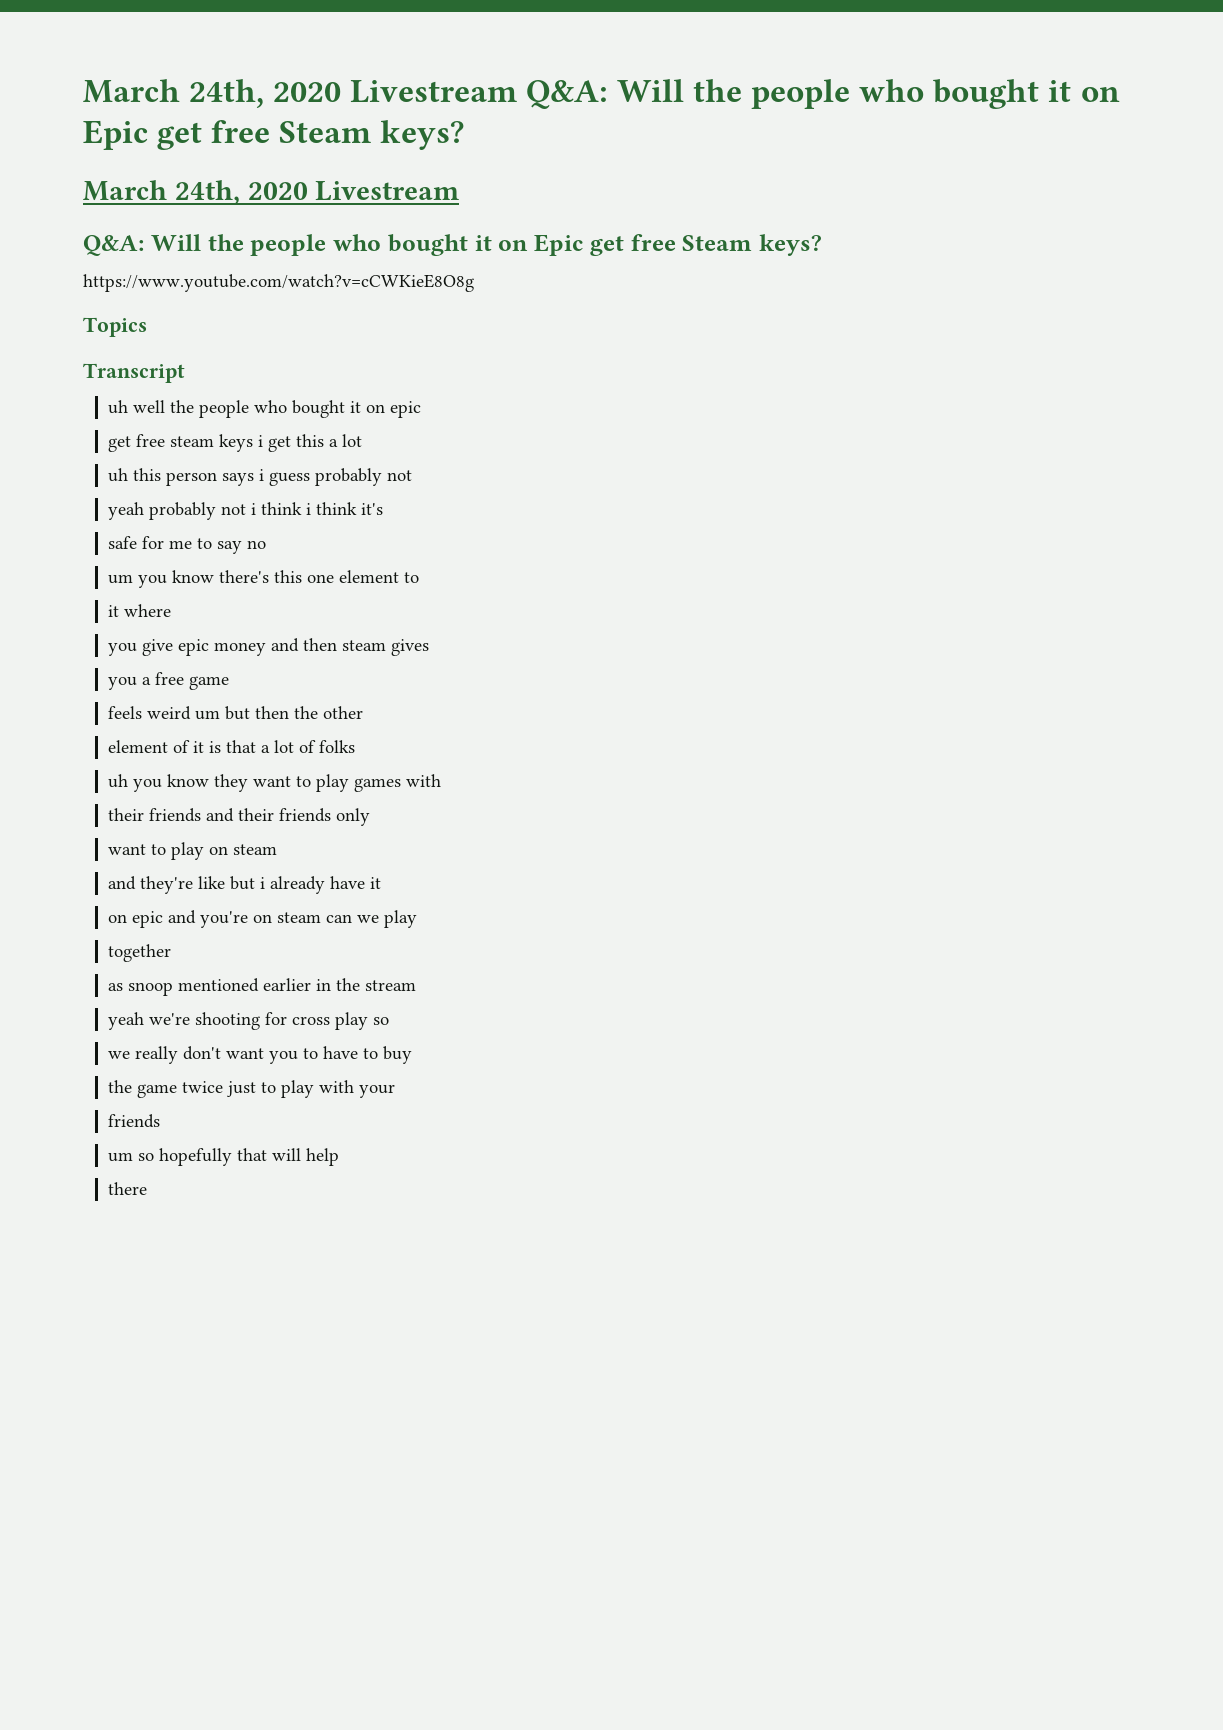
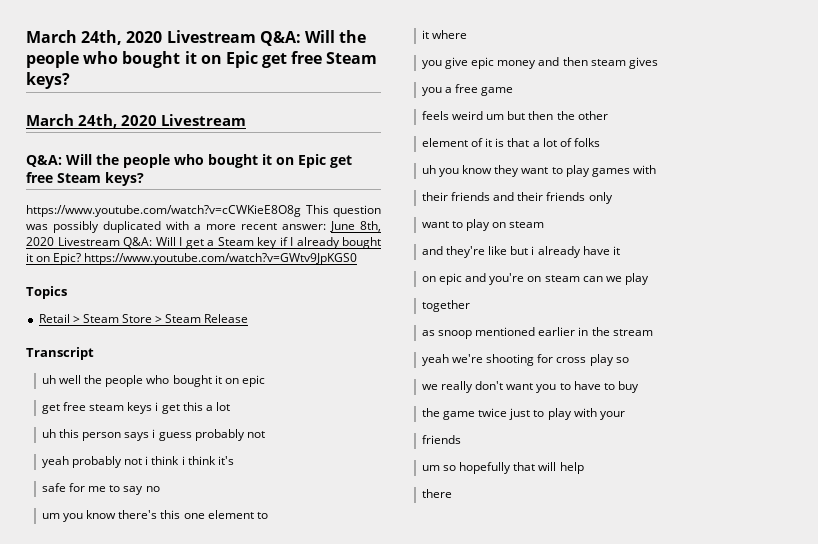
- https://www.youtube.com/watch?v=cCWKieE8O8g
+ https://www.youtube.com/watch?v=cCWKieE8O8g This question was possibly duplicated with a more recent answer: June 8th, 2020 Livestream Q&A: Will I get a Steam key if I already bought it on Epic? https://www.youtube.com/watch?v=GWtv9JpKGS0
  Topics
+ Retail > Steam Store > Steam Release

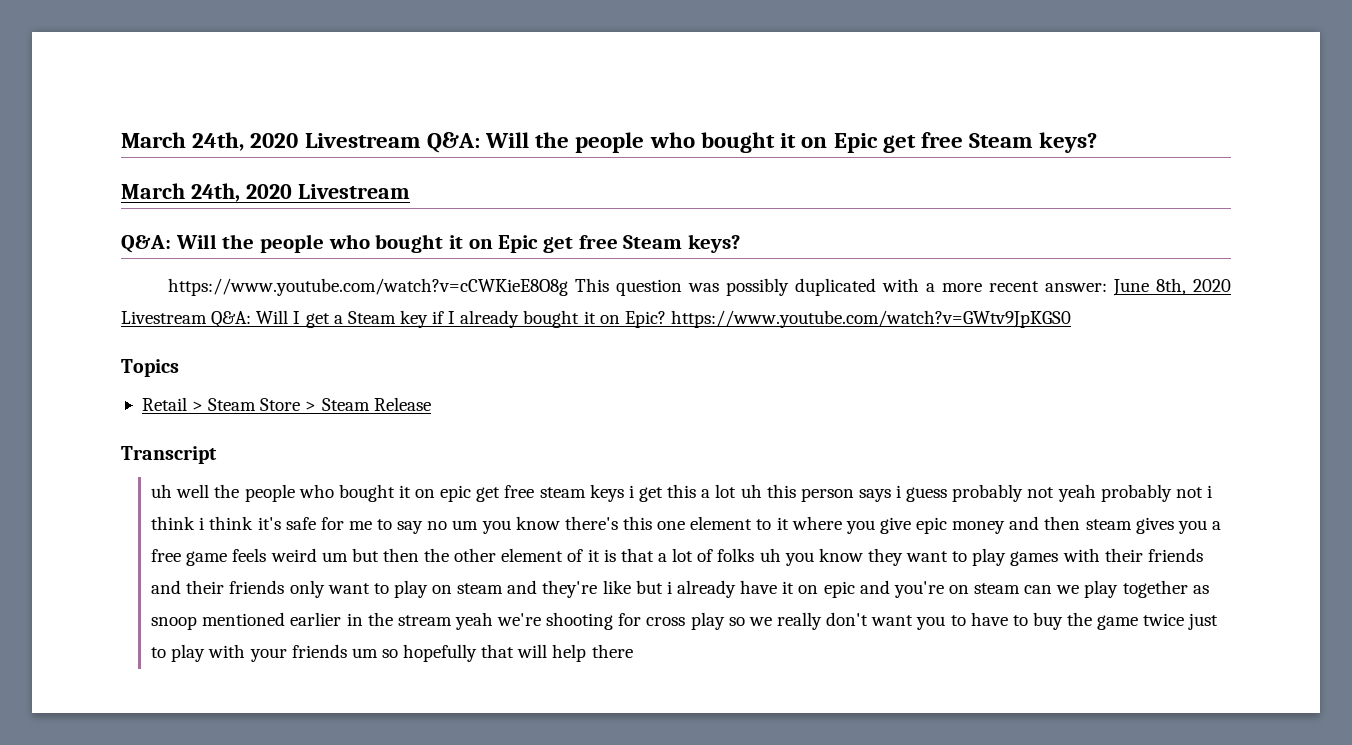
- uh well the people who bought it on epic
- get free steam keys i get this a lot
- uh this person says i guess probably not
- yeah probably not i think i think it's
- safe for me to say no
- um you know there's this one element to
- it where
- you give epic money and then steam gives
- you a free game
- feels weird um but then the other
- element of it is that a lot of folks
- uh you know they want to play games with
- their friends and their friends only
- want to play on steam
- and they're like but i already have it
- on epic and you're on steam can we play
- together
- as snoop mentioned earlier in the stream
- yeah we're shooting for cross play so
- we really don't want you to have to buy
- the game twice just to play with your
- friends
- um so hopefully that will help
- there
+ uh well the people who bought it on epic get free steam keys i get this a lot uh this person says i guess probably not yeah probably not i think i think it's safe for me to say no um you know there's this one element to it where you give epic money and then steam gives you a free game feels weird um but then the other element of it is that a lot of folks uh you know they want to play games with their friends and their friends only want to play on steam and they're like but i already have it on epic and you're on steam can we play together as snoop mentioned earlier in the stream yeah we're shooting for cross play so we really don't want you to have to buy the game twice just to play with your friends um so hopefully that will help there

